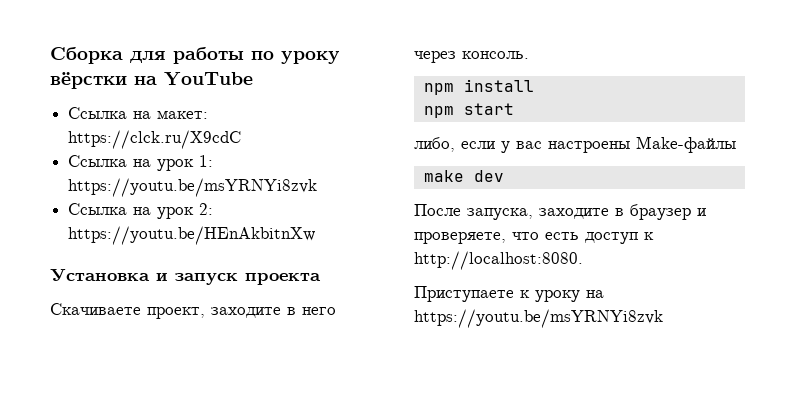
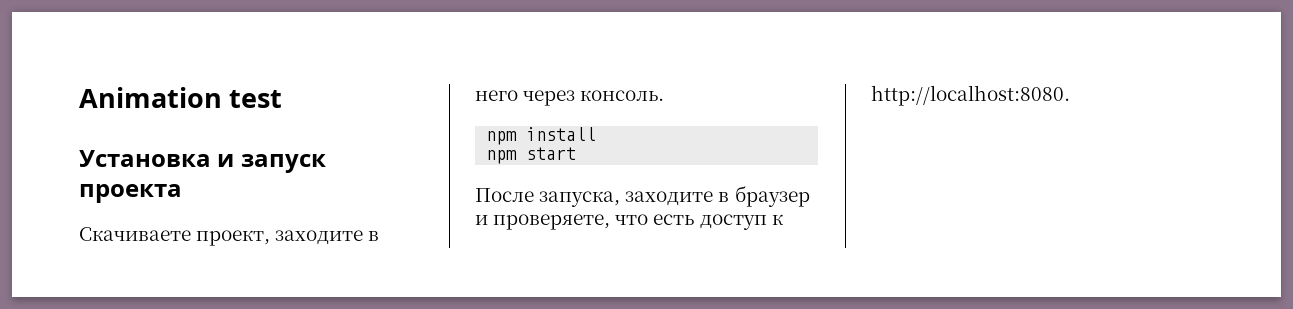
- Сборка для работы по уроку вёрстки на YouTube
- Ссылка на макет: https://clck.ru/X9cdC
- Ссылка на урок 1: https://youtu.be/msYRNYi8zvk
- Ссылка на урок 2: https://youtu.be/HEnAkbitnXw
+ Animation test
- либо, если у вас настроены Make-файлы
- make dev
- Приступаете к уроку на https://youtu.be/msYRNYi8zvk

